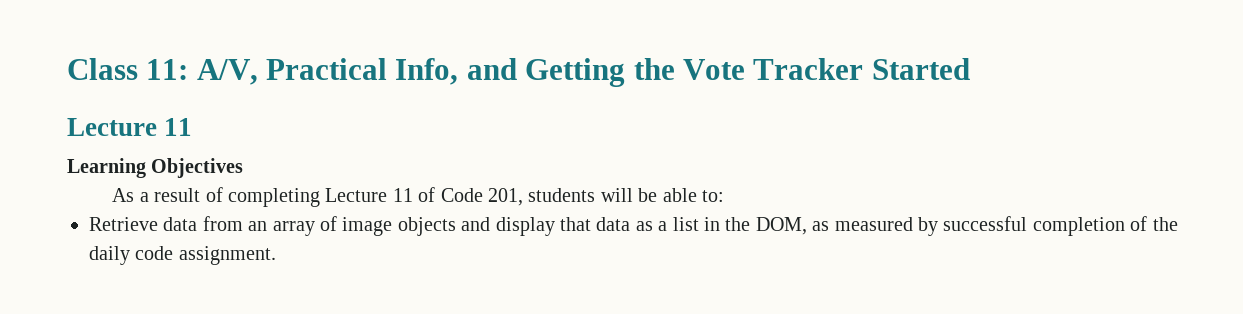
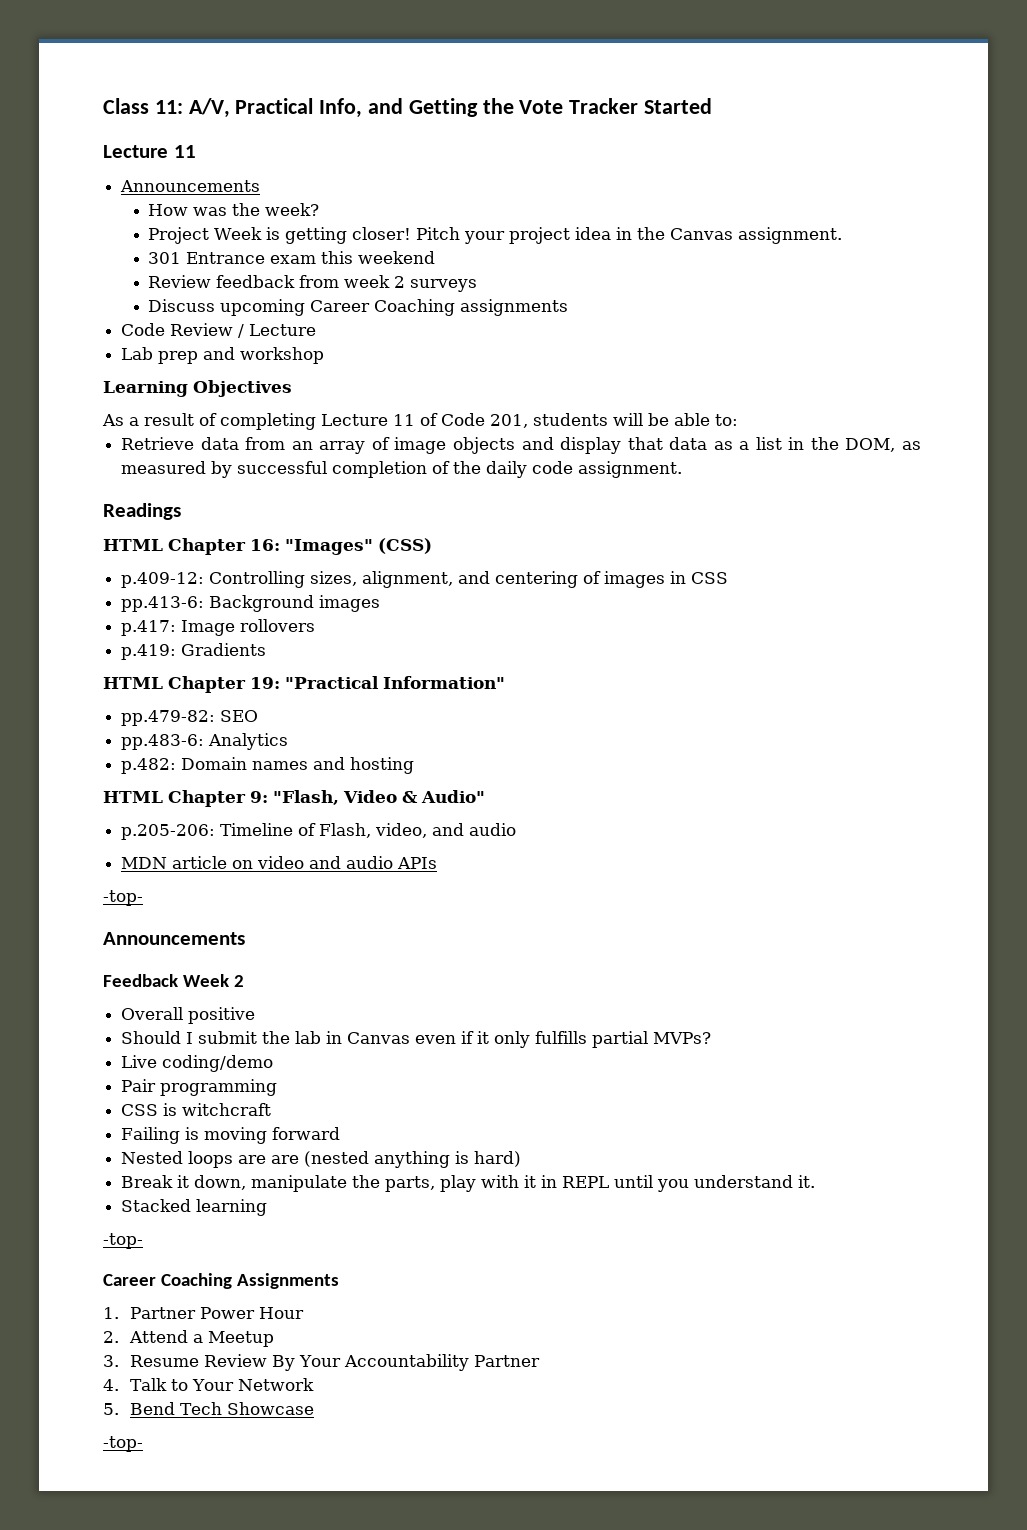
  Class 11: A/V, Practical Info, and Getting the Vote Tracker Started
  Lecture 11
+ Announcements
+ How was the week?
+ Project Week is getting closer! Pitch your project idea in the Canvas assignment.
+ 301 Entrance exam this weekend
+ Review feedback from week 2 surveys
+ Discuss upcoming Career Coaching assignments
+ Code Review / Lecture
+ Lab prep and workshop
+ Readings
+ HTML Chapter 16: "Images" (CSS)
+ p.409-12: Controlling sizes, alignment, and centering of images in CSS
+ pp.413-6: Background images
+ p.417: Image rollovers
+ p.419: Gradients
+ HTML Chapter 19: "Practical Information"
+ pp.479-82: SEO
+ pp.483-6: Analytics
+ p.482: Domain names and hosting
+ HTML Chapter 9: "Flash, Video & Audio"
+ p.205-206: Timeline of Flash, video, and audio
+ MDN article on video and audio APIs
+ -top-
+ Announcements
+ Feedback Week 2
+ Overall positive
+ Should I submit the lab in Canvas even if it only fulfills partial MVPs?
+ Live coding/demo
+ Pair programming
+ CSS is witchcraft
+ Failing is moving forward
+ Nested loops are are (nested anything is hard)
+ Break it down, manipulate the parts, play with it in REPL until you understand it.
+ Stacked learning
+ -top-
+ Career Coaching Assignments
+ 1. Partner Power Hour
+ 2. Attend a Meetup
+ 3. Resume Review By Your Accountability Partner
+ 4. Talk to Your Network
+ 5. Bend Tech Showcase
+ -top-

